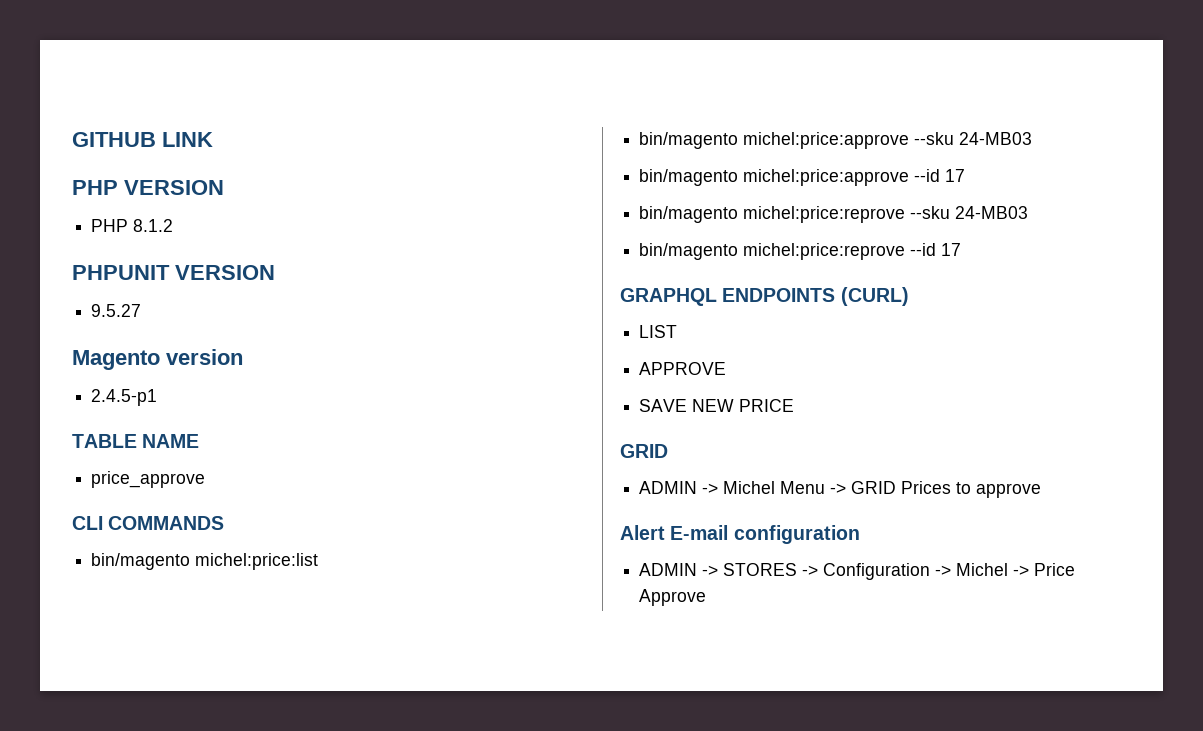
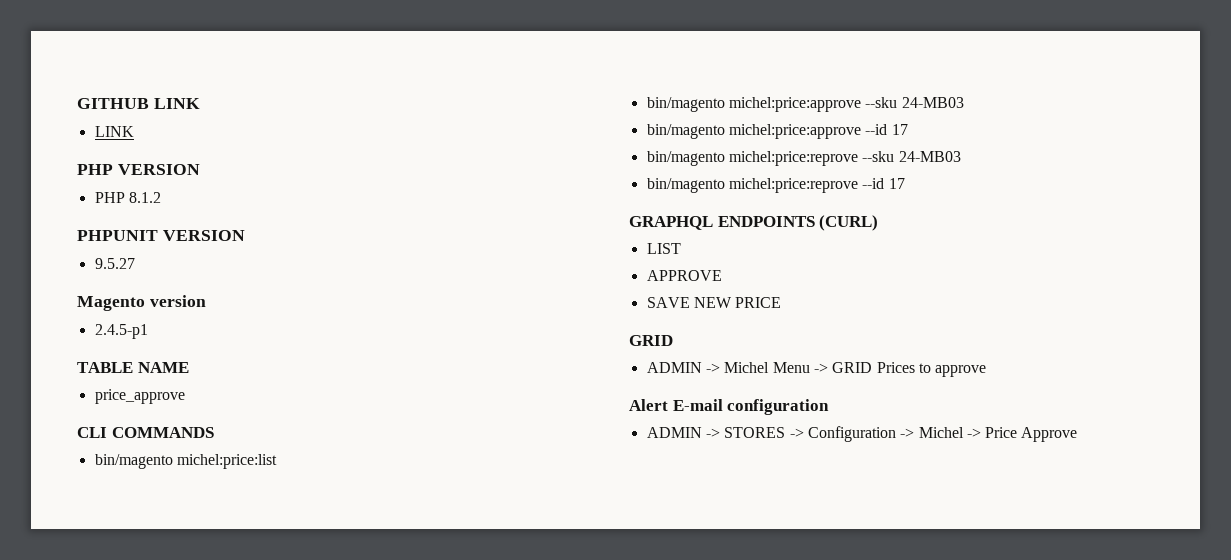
  GITHUB LINK
+ LINK

